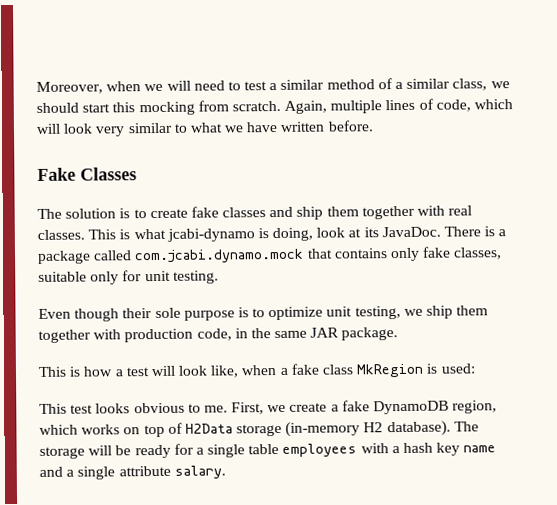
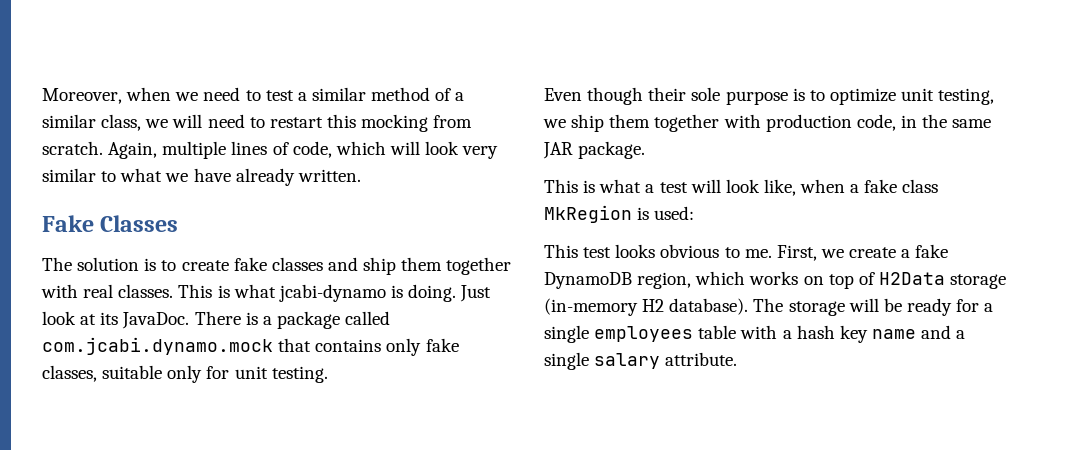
- Moreover, when we will need to test a similar method of a similar class, we should start this mocking from scratch.
+ Moreover, when we need to test a similar method of a similar class, we will need to restart this mocking from scratch.
- Again, multiple lines of code, which will look very similar to what we have written before.
+ Again, multiple lines of code, which will look very similar to what we have already written.
- This is what jcabi-dynamo is doing, look at its JavaDoc.
+ This is what jcabi-dynamo is doing. Just look at its JavaDoc.
- This is how a test will look like, when a fake class MkRegion is used:
+ This is what a test will look like, when a fake class MkRegion is used:
- The storage will be ready for a single table employees with a hash key name and a single attribute salary.
+ The storage will be ready for a single employees table with a hash key name and a single salary attribute.

